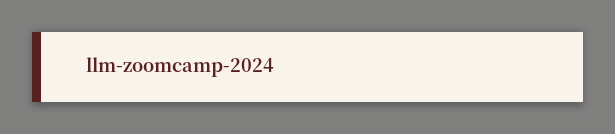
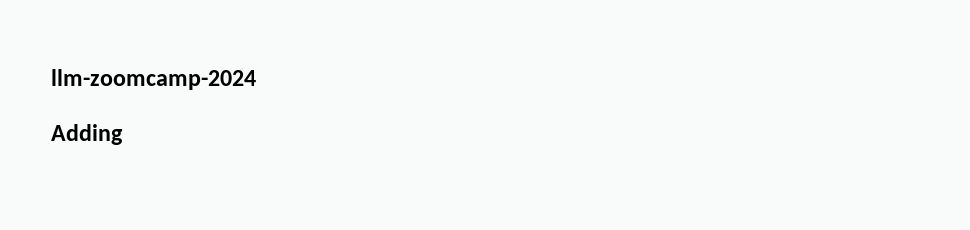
+ Adding

